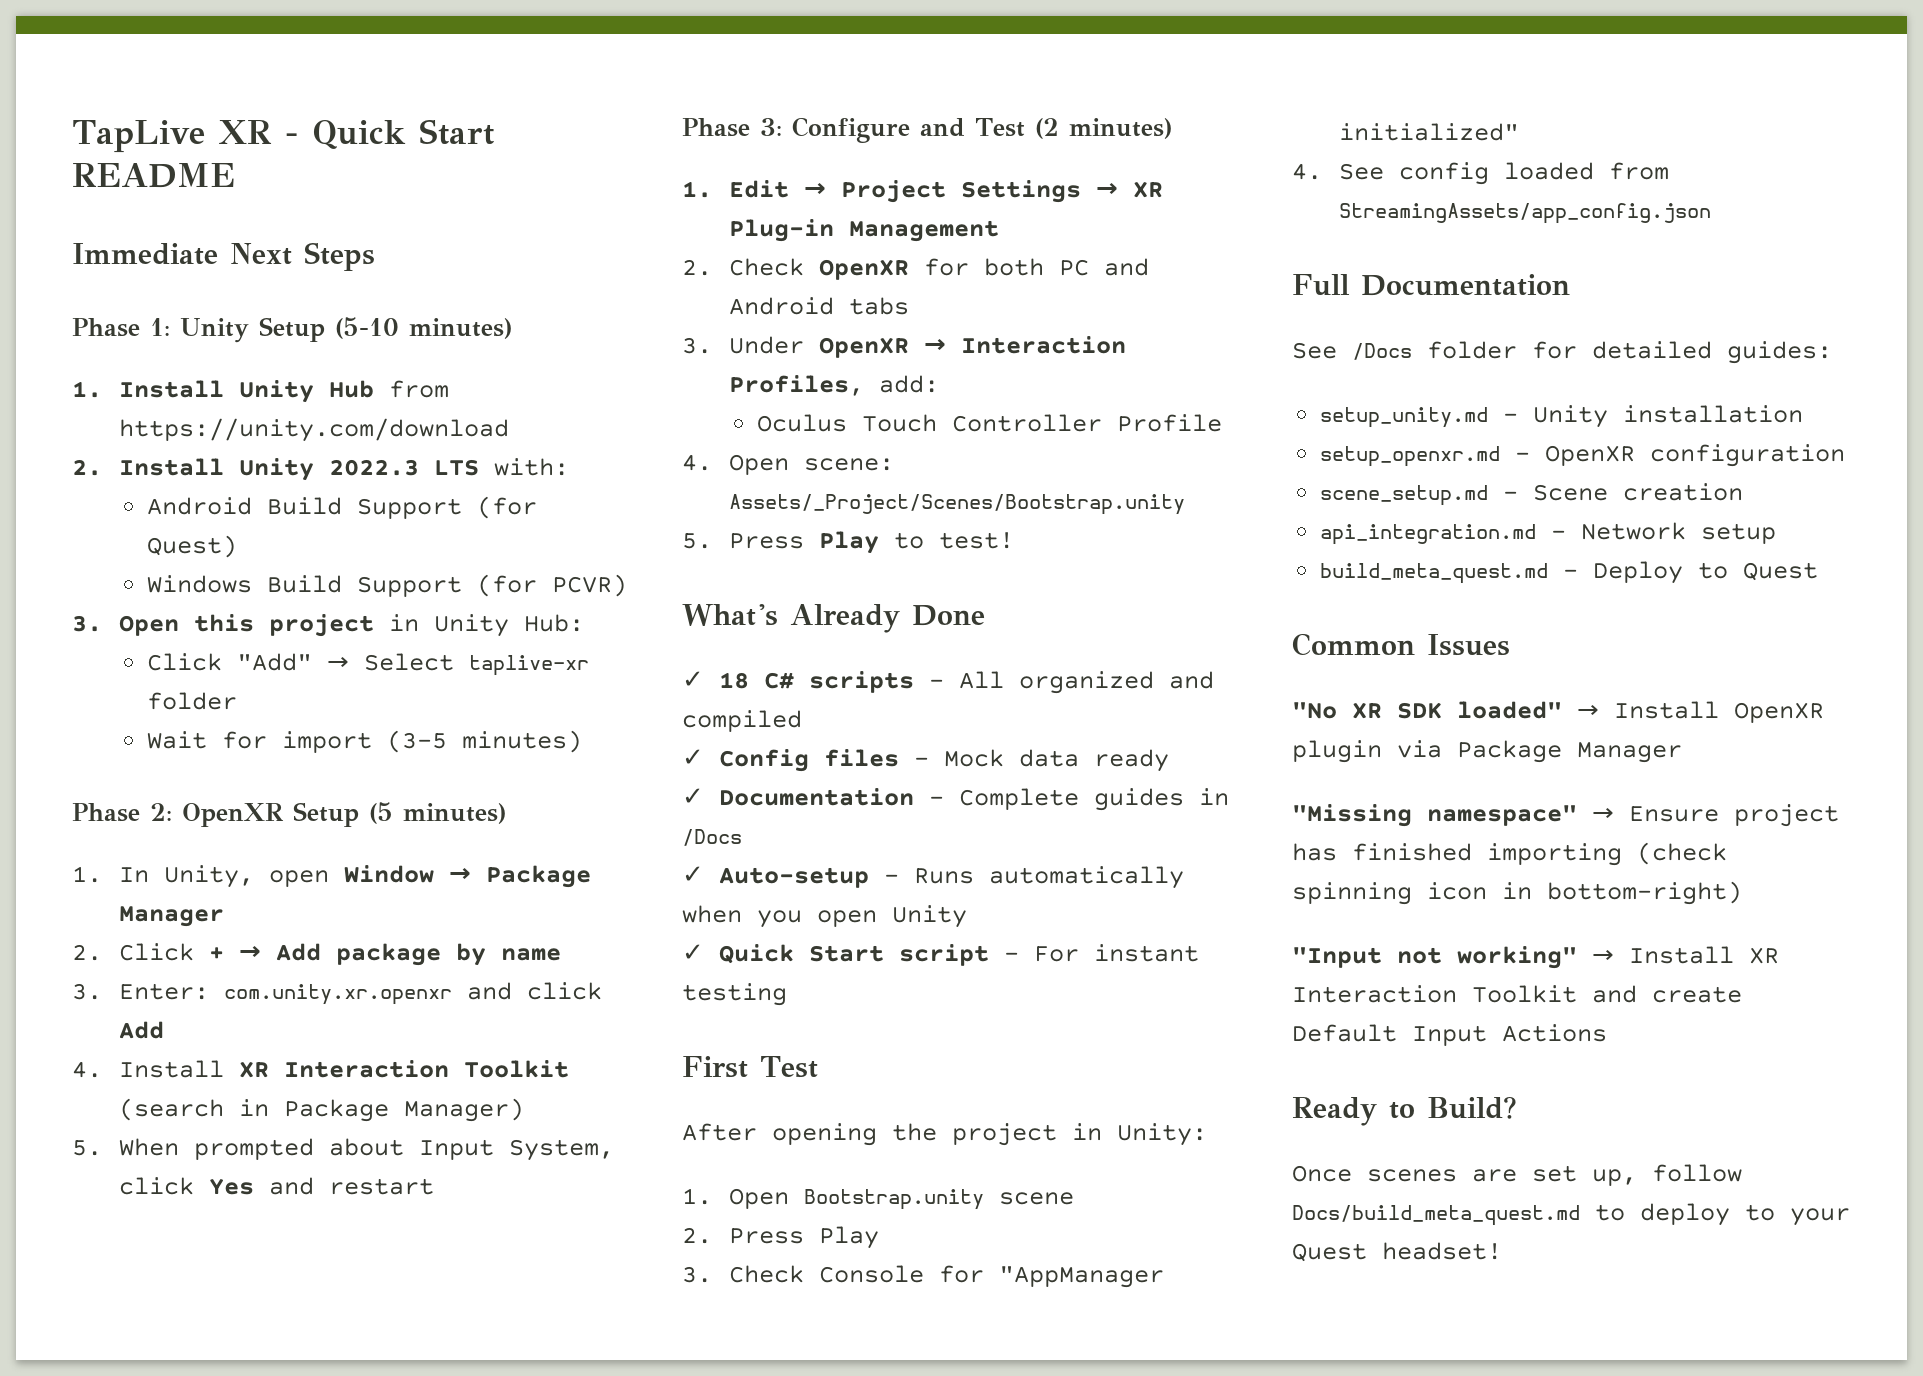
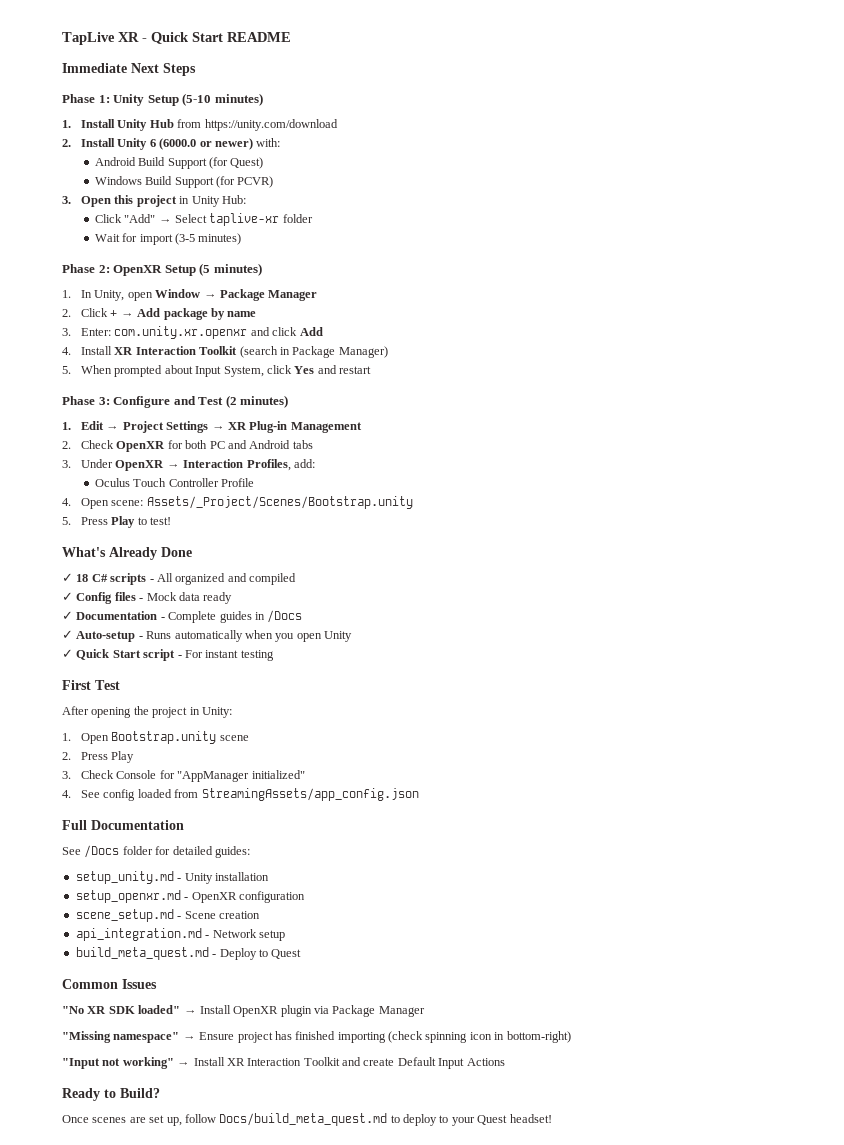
- 2. Install Unity 2022.3 LTS with:
+ 2. Install Unity 6 (6000.0 or newer) with:

